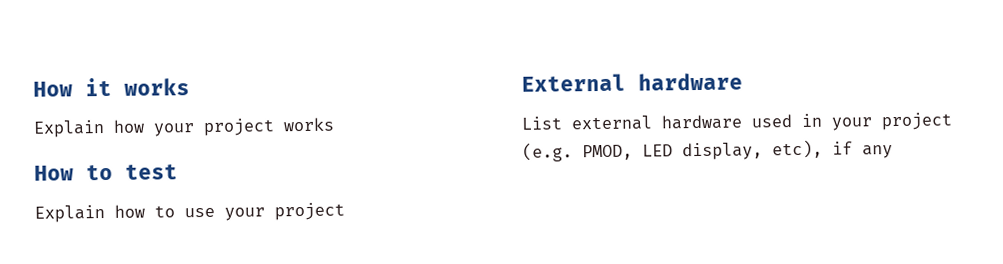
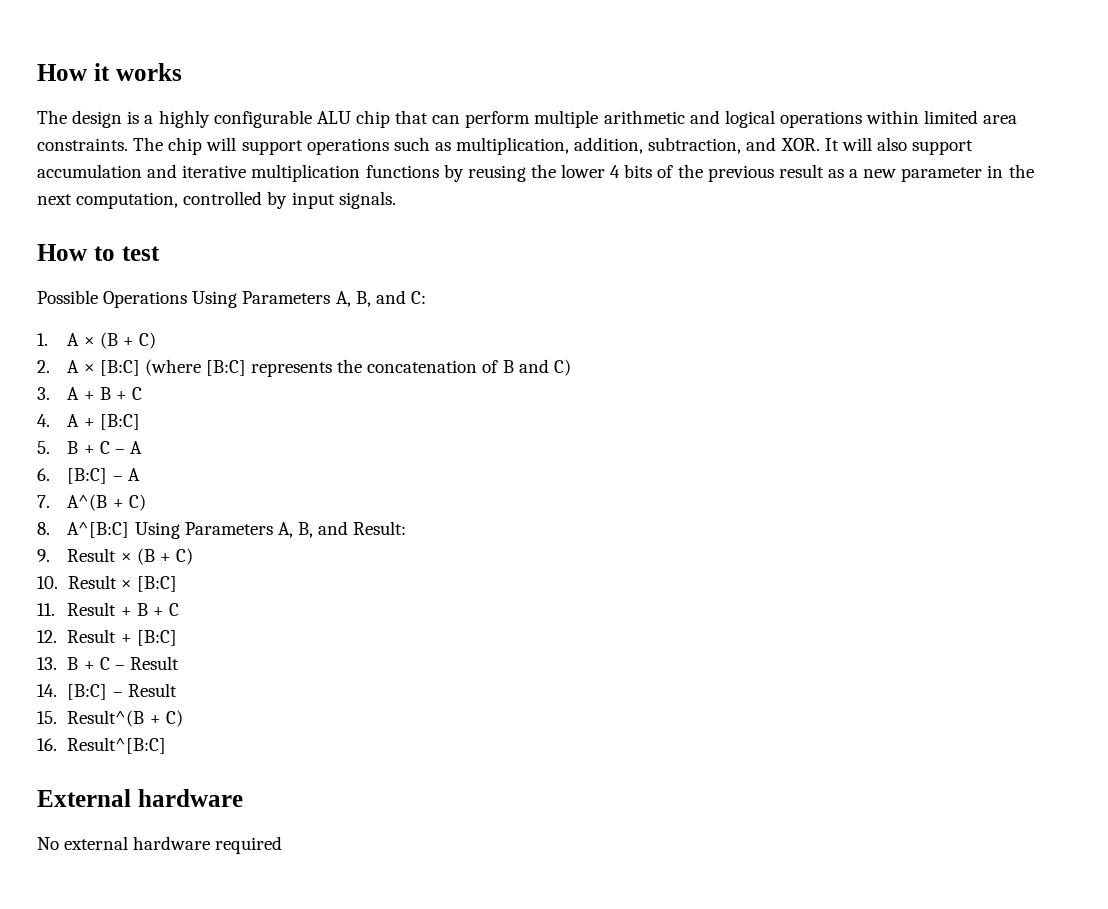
- Explain how your project works
+ The design is a highly configurable ALU chip that can perform multiple arithmetic and logical operations within limited area constraints. The chip will support operations such as multiplication, addition, subtraction, and XOR. It will also support accumulation and iterative multiplication functions by reusing the lower 4 bits of the previous result as a new parameter in the next computation, controlled by input signals.
  How to test
- Explain how to use your project
+ Possible Operations Using Parameters A, B, and C:
+ 1. A × (B + C)
+ 2. A × [B:C] (where [B:C] represents the concatenation of B and C)
+ 3. A + B + C
+ 4. A + [B:C]
+ 5. B + C – A
+ 6. [B:C] – A
+ 7. A^(B + C)
+ 8. A^[B:C] Using Parameters A, B, and Result:
+ 9. Result × (B + C)
+ 10. Result × [B:C]
+ 11. Result + B + C
+ 12. Result + [B:C]
+ 13. B + C – Result
+ 14. [B:C] – Result
+ 15. Result^(B + C)
+ 16. Result^[B:C]
- List external hardware used in your project (e.g. PMOD, LED display, etc), if any
+ No external hardware required

